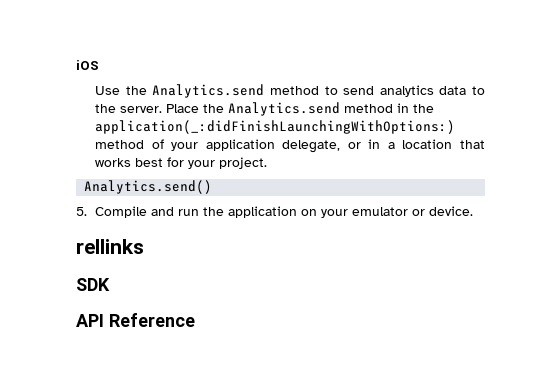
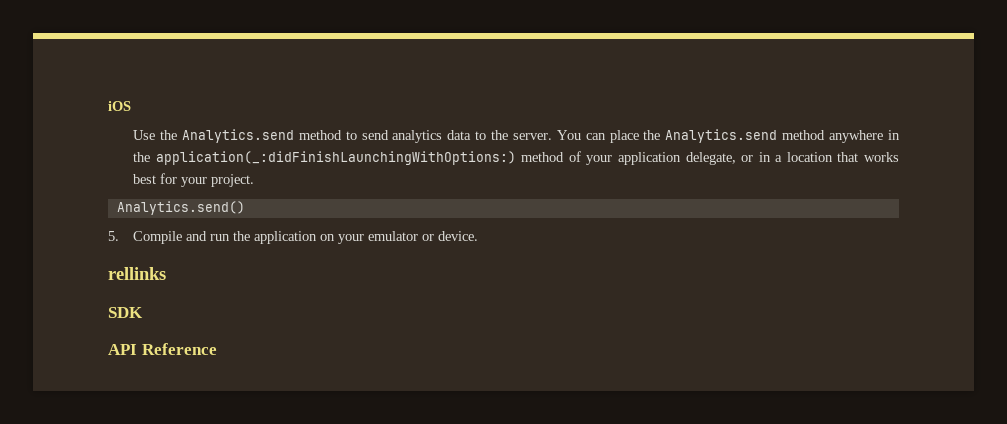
- Place the Analytics.send method in the application(_:didFinishLaunchingWithOptions:) method of your application delegate, or in a location that works best for your project.
+ You can place the Analytics.send method anywhere in the application(_:didFinishLaunchingWithOptions:) method of your application delegate, or in a location that works best for your project.

